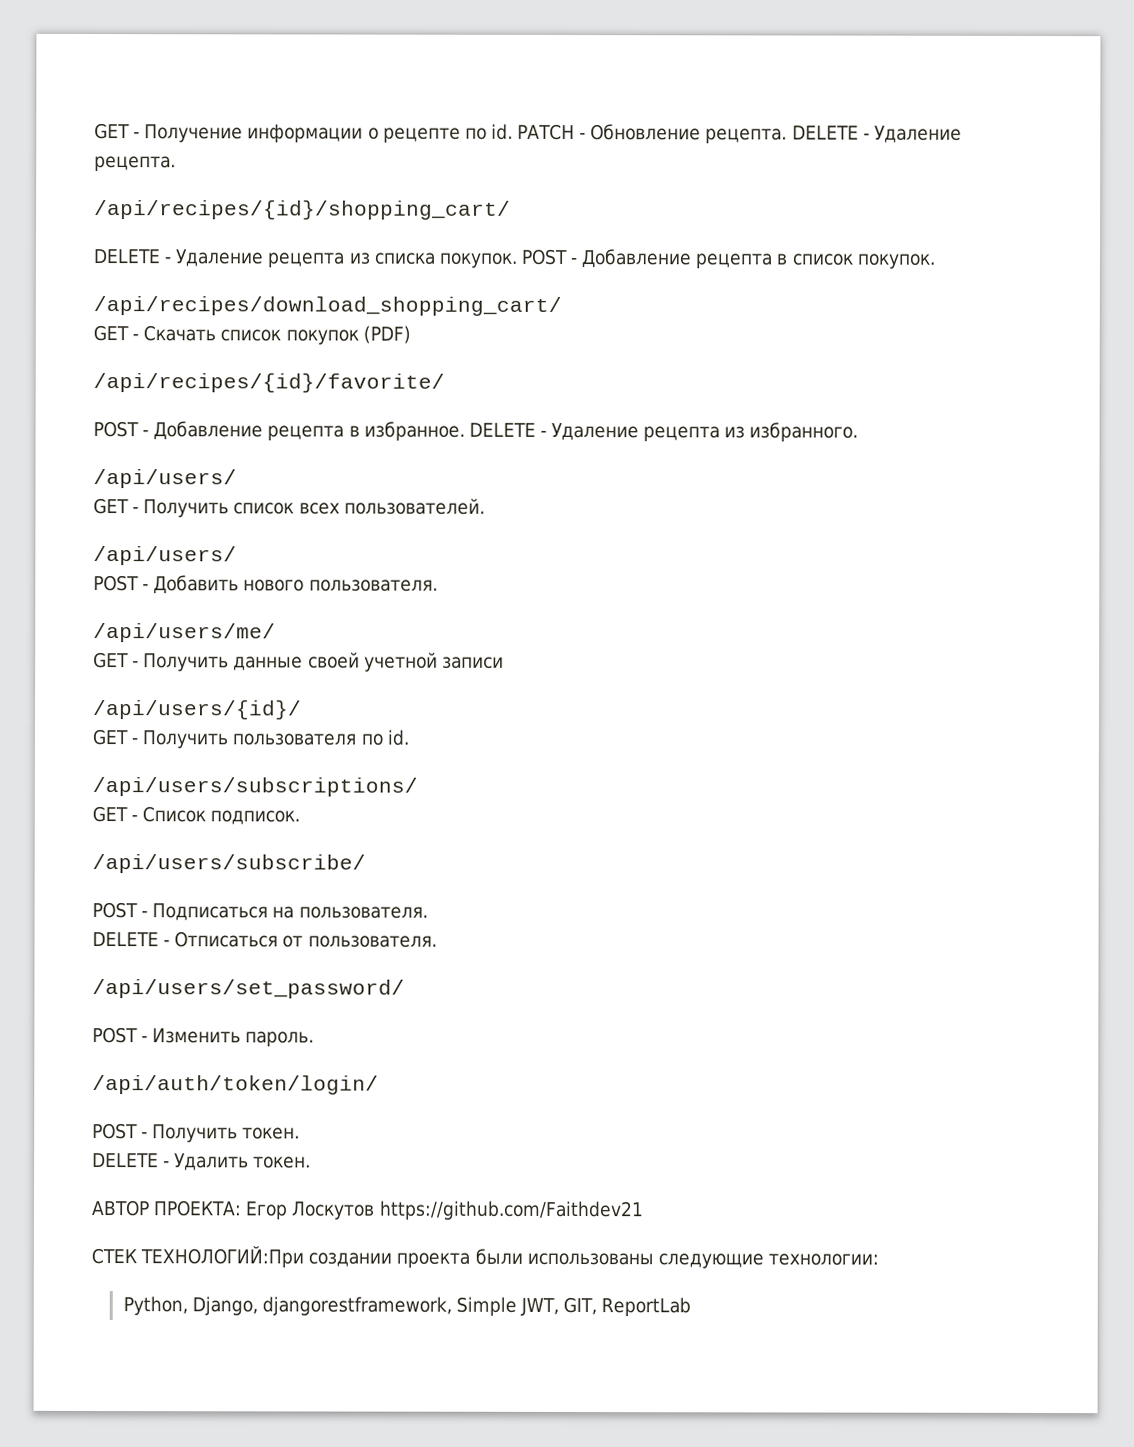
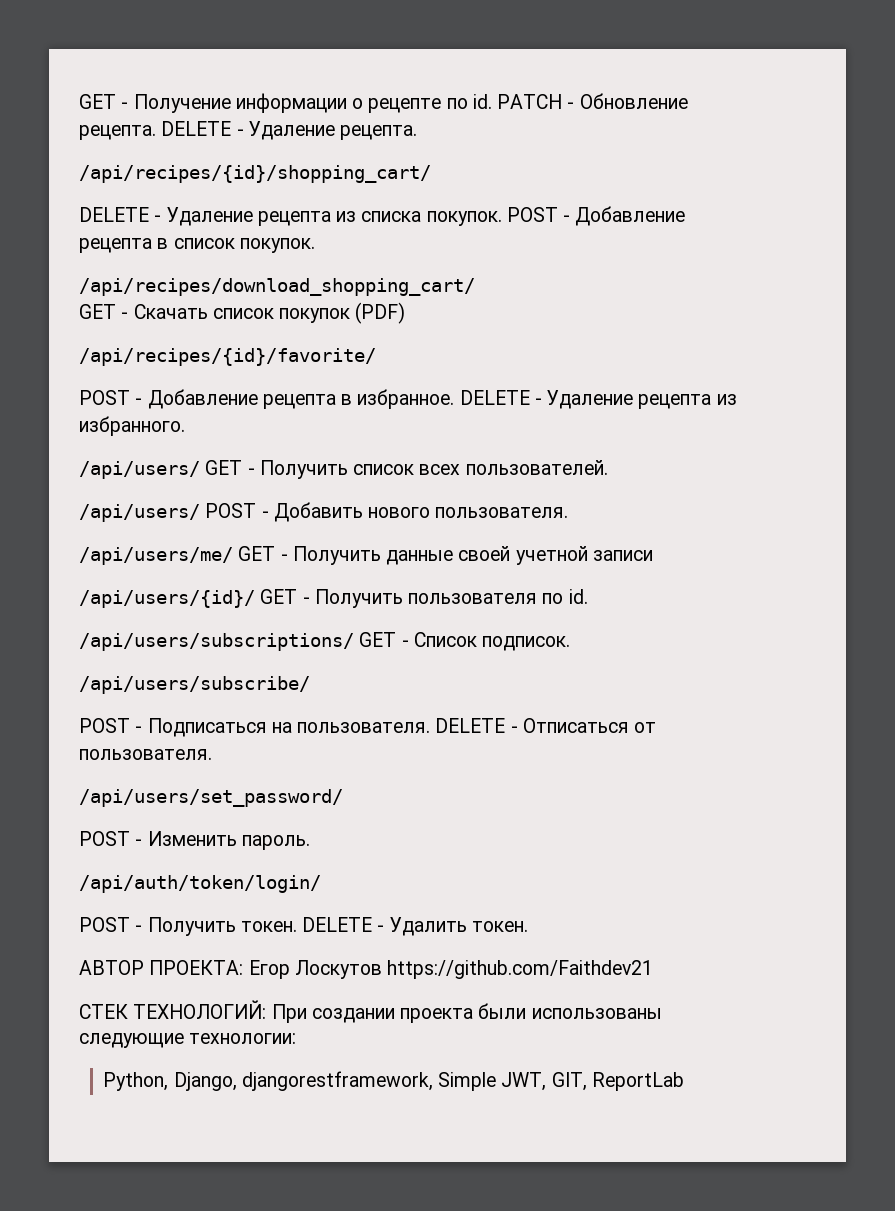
  DELETE - Удаление рецепта из избранного.
- /api/users/
- GET - Получить список всех пользователей.
- /api/users/
- POST - Добавить нового пользователя.
+ /api/users/ GET - Получить список всех пользователей.
+ /api/users/ POST - Добавить нового пользователя.
- /api/users/me/
- GET - Получить данные своей учетной записи
+ /api/users/me/ GET - Получить данные своей учетной записи
- /api/users/{id}/
- GET - Получить пользователя по id.
+ /api/users/{id}/ GET - Получить пользователя по id.
- /api/users/subscriptions/
- GET - Список подписок.
+ /api/users/subscriptions/ GET - Список подписок.
- POST - Подписаться на пользователя.
- DELETE - Отписаться от пользователя.
+ POST - Подписаться на пользователя. DELETE - Отписаться от пользователя.
- POST - Получить токен.
- DELETE - Удалить токен.
+ POST - Получить токен. DELETE - Удалить токен.
- СТЕК ТЕХНОЛОГИЙ:При создании проекта были использованы следующие технологии:
+ СТЕК ТЕХНОЛОГИЙ: При создании проекта были использованы следующие технологии:

